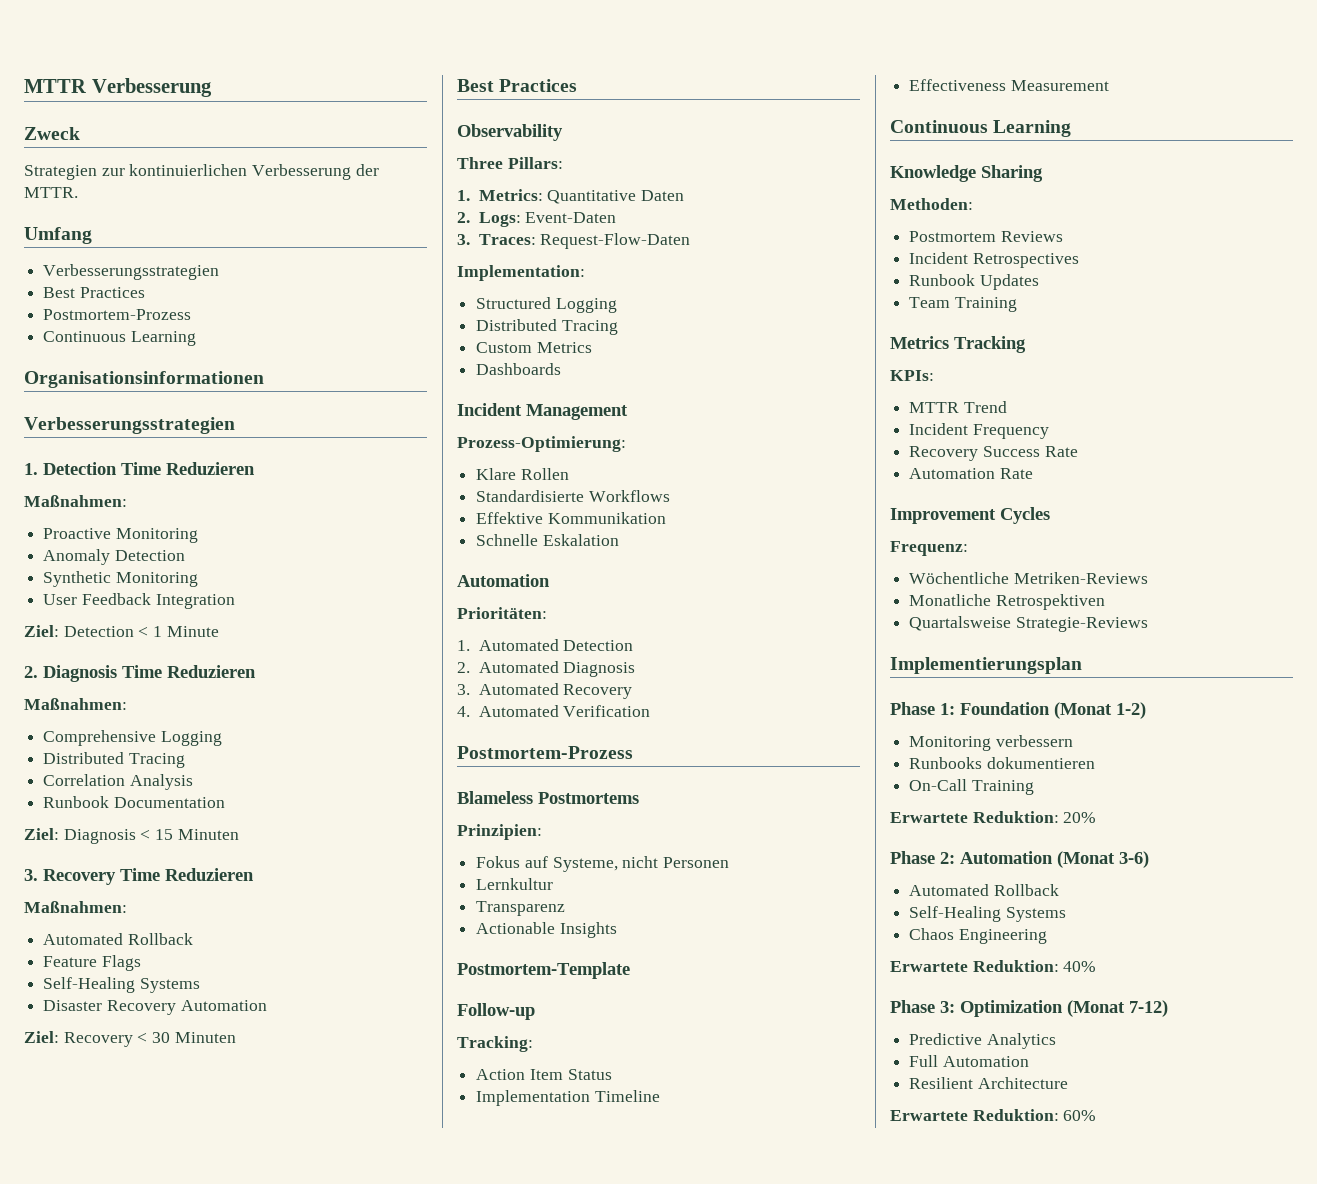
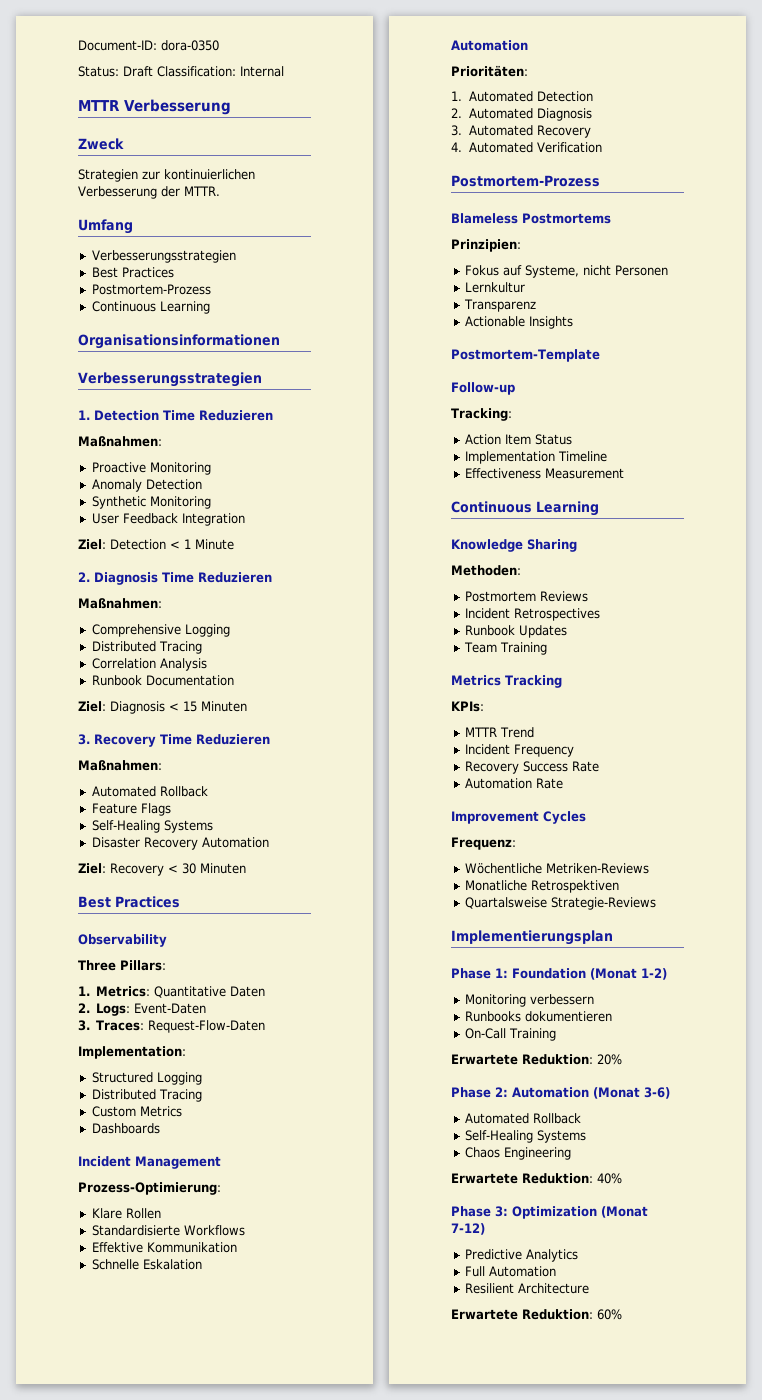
+ Document-ID: dora-0350
+ Status: Draft Classification: Internal

